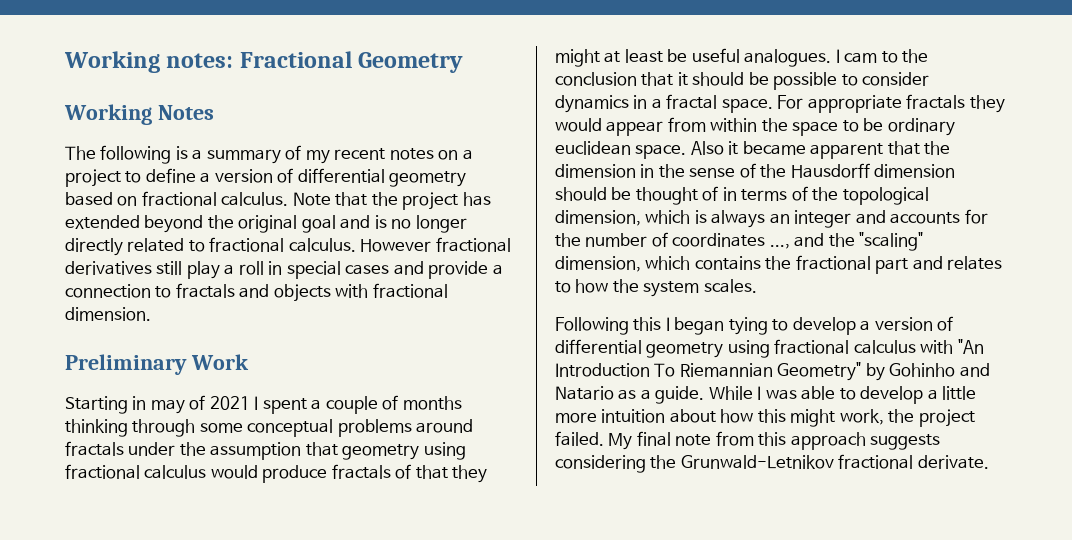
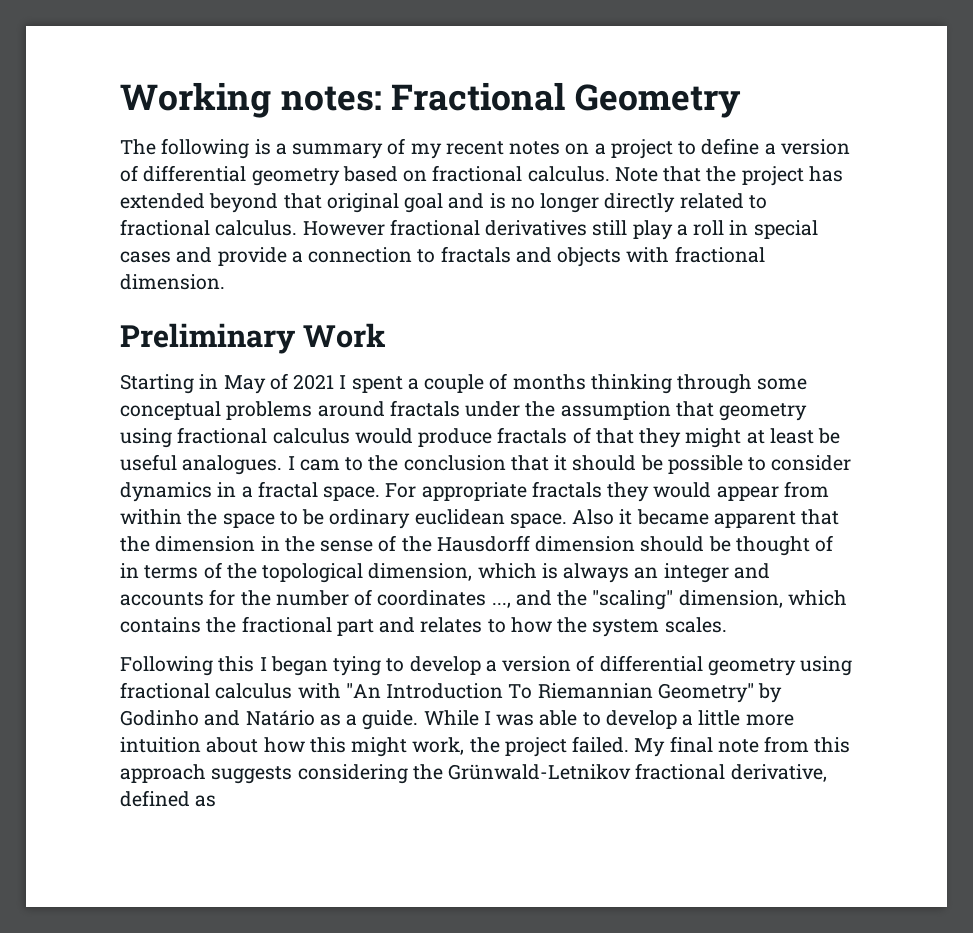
- Working Notes
- Note that the project has extended beyond the original goal and is no longer directly related to fractional calculus.
+ Note that the project has extended beyond that original goal and is no longer directly related to fractional calculus.
- Starting in may of 2021 I spent a couple of months thinking through some conceptual problems around fractals under the assumption that geometry using fractional calculus would produce fractals of that they might at least be useful analogues.
+ Starting in May of 2021 I spent a couple of months thinking through some conceptual problems around fractals under the assumption that geometry using fractional calculus would produce fractals of that they might at least be useful analogues.
- Following this I began tying to develop a version of differential geometry using fractional calculus with "An Introduction To Riemannian Geometry" by Gohinho and Natario as a guide.
+ Following this I began tying to develop a version of differential geometry using fractional calculus with "An Introduction To Riemannian Geometry" by Godinho and Natário as a guide.
- My final note from this approach suggests considering the Grunwald-Letnikov fractional derivate.
+ My final note from this approach suggests considering the Grünwald-Letnikov fractional derivative, defined as

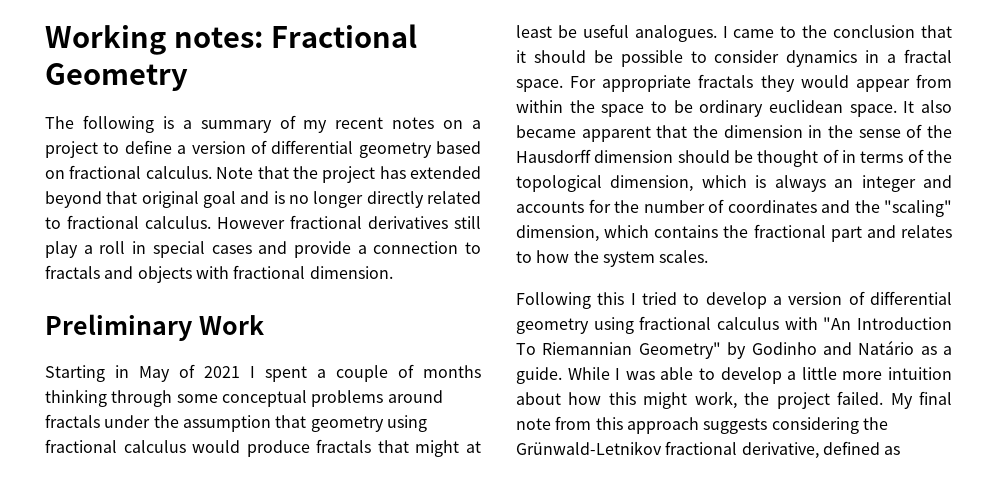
- Starting in May of 2021 I spent a couple of months thinking through some conceptual problems around fractals under the assumption that geometry using fractional calculus would produce fractals of that they might at least be useful analogues.
+ Starting in May of 2021 I spent a couple of months thinking through some conceptual problems around fractals under the assumption that geometry using fractional calculus would produce fractals that might at least be useful analogues.
- I cam to the conclusion that it should be possible to consider dynamics in a fractal space.
+ I came to the conclusion that it should be possible to consider dynamics in a fractal space.
- Also it became apparent that the dimension in the sense of the Hausdorff dimension should be thought of in terms of the topological dimension, which is always an integer and accounts for the number of coordinates ..., and the "scaling" dimension, which contains the fractional part and relates to how the system scales.
+ It also became apparent that the dimension in the sense of the Hausdorff dimension should be thought of in terms of the topological dimension, which is always an integer and accounts for the number of coordinates and the "scaling" dimension, which contains the fractional part and relates to how the system scales.
- Following this I began tying to develop a version of differential geometry using fractional calculus with "An Introduction To Riemannian Geometry" by Godinho and Natário as a guide.
+ Following this I tried to develop a version of differential geometry using fractional calculus with "An Introduction To Riemannian Geometry" by Godinho and Natário as a guide.

